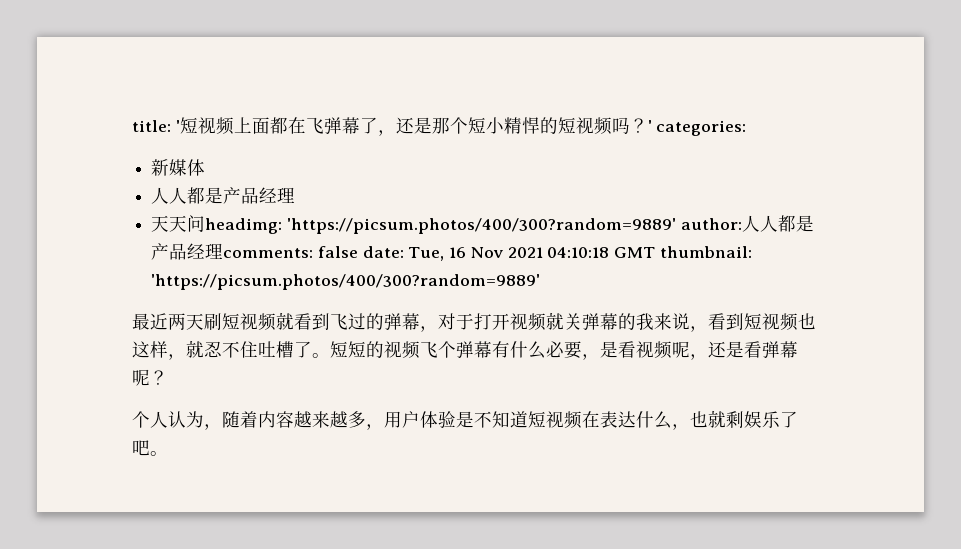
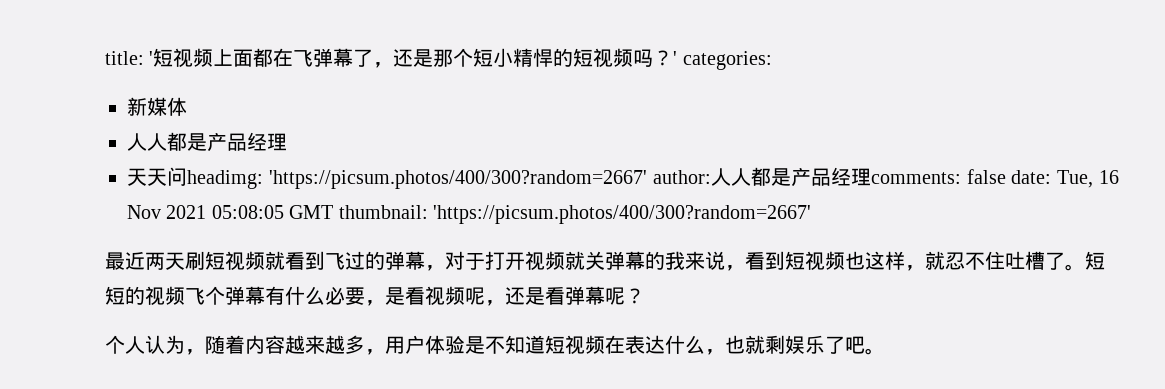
- 天天问headimg: 'https://picsum.photos/400/300?random=9889' author:人人都是产品经理comments: false date: Tue, 16 Nov 2021 04:10:18 GMT thumbnail: 'https://picsum.photos/400/300?random=9889'
+ 天天问headimg: 'https://picsum.photos/400/300?random=2667' author:人人都是产品经理comments: false date: Tue, 16 Nov 2021 05:08:05 GMT thumbnail: 'https://picsum.photos/400/300?random=2667'

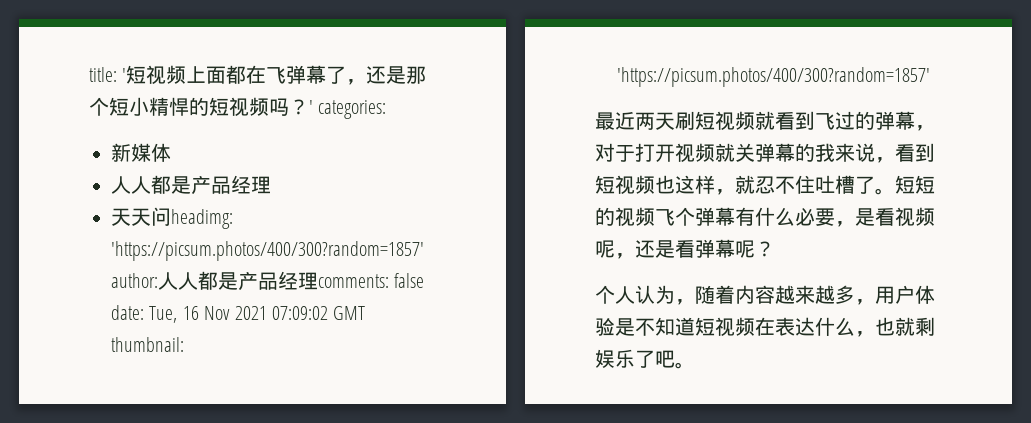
- 天天问headimg: 'https://picsum.photos/400/300?random=2667' author:人人都是产品经理comments: false date: Tue, 16 Nov 2021 05:08:05 GMT thumbnail: 'https://picsum.photos/400/300?random=2667'
+ 天天问headimg: 'https://picsum.photos/400/300?random=1857' author:人人都是产品经理comments: false date: Tue, 16 Nov 2021 07:09:02 GMT thumbnail: 'https://picsum.photos/400/300?random=1857'

